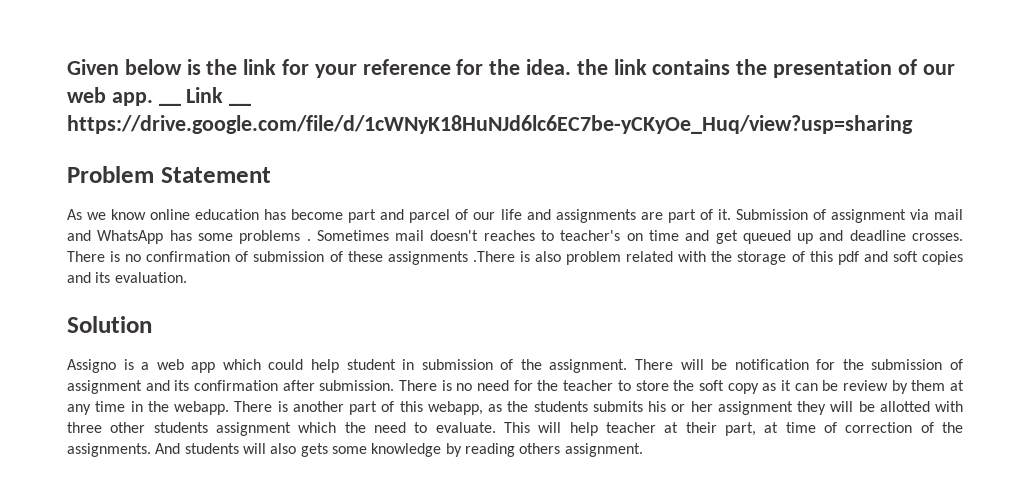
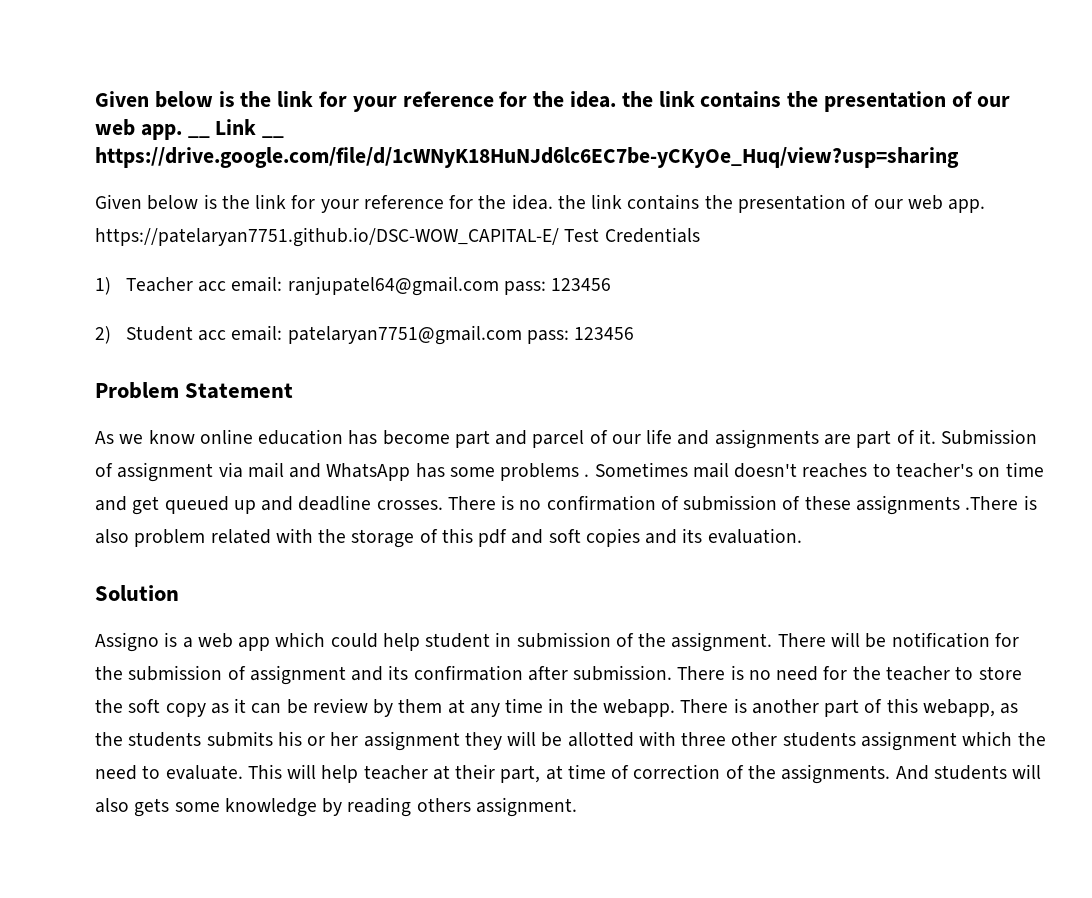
+ Given below is the link for your reference for the idea. the link contains the presentation of our web app. https://patelaryan7751.github.io/DSC-WOW_CAPITAL-E/ Test Credentials
+ 1) Teacher acc email: ranjupatel64@gmail.com pass: 123456
+ 2) Student acc email: patelaryan7751@gmail.com pass: 123456

